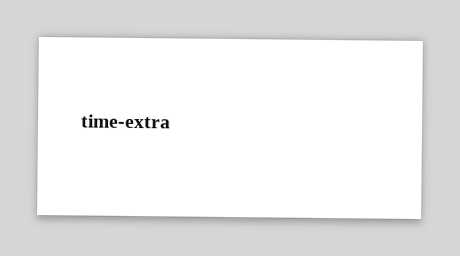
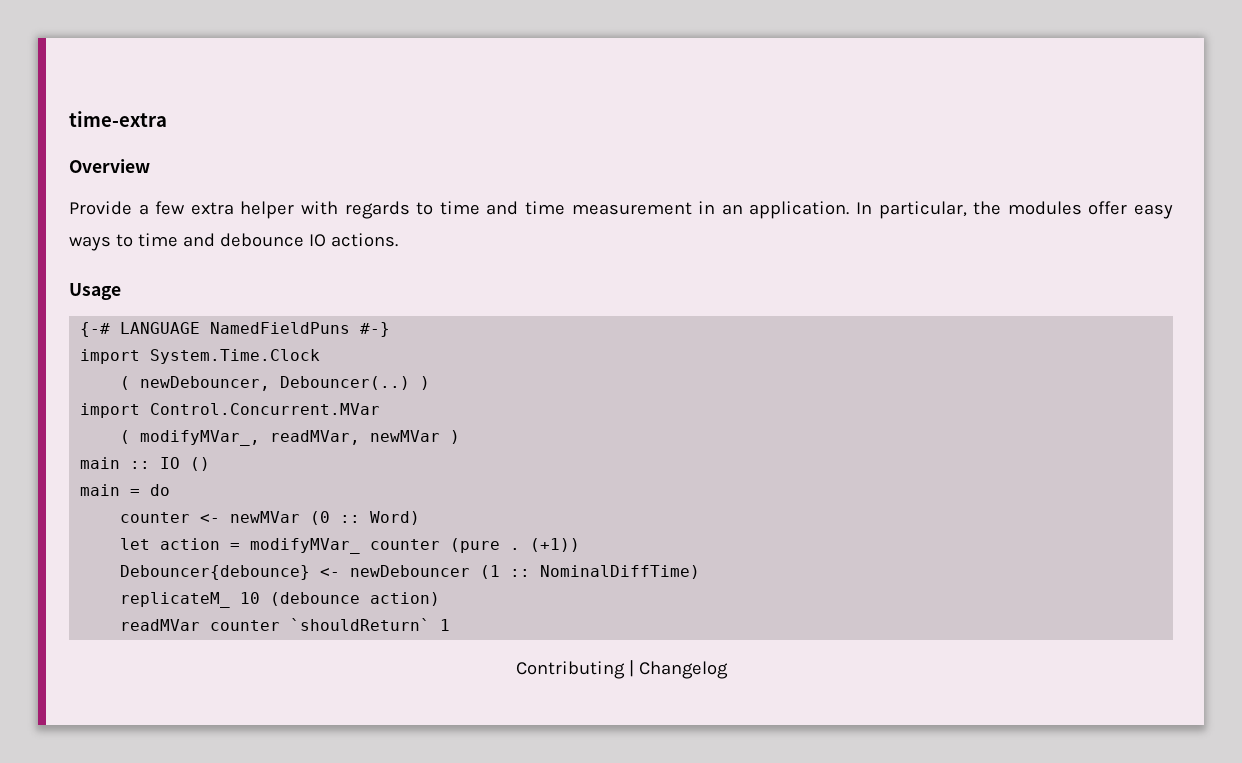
+ Overview
+ Provide a few extra helper with regards to time and time measurement in an application. In particular, the modules offer easy ways to time and debounce IO actions.
+ Usage
+ {-# LANGUAGE NamedFieldPuns #-}
+ import System.Time.Clock
+ ( newDebouncer, Debouncer(..) )
+ import Control.Concurrent.MVar
+ ( modifyMVar_, readMVar, newMVar )
+ main :: IO ()
+ main = do
+ counter <- newMVar (0 :: Word)
+ let action = modifyMVar_ counter (pure . (+1))
+ Debouncer{debounce} <- newDebouncer (1 :: NominalDiffTime)
+ replicateM_ 10 (debounce action)
+ readMVar counter `shouldReturn` 1
+ Contributing | Changelog

